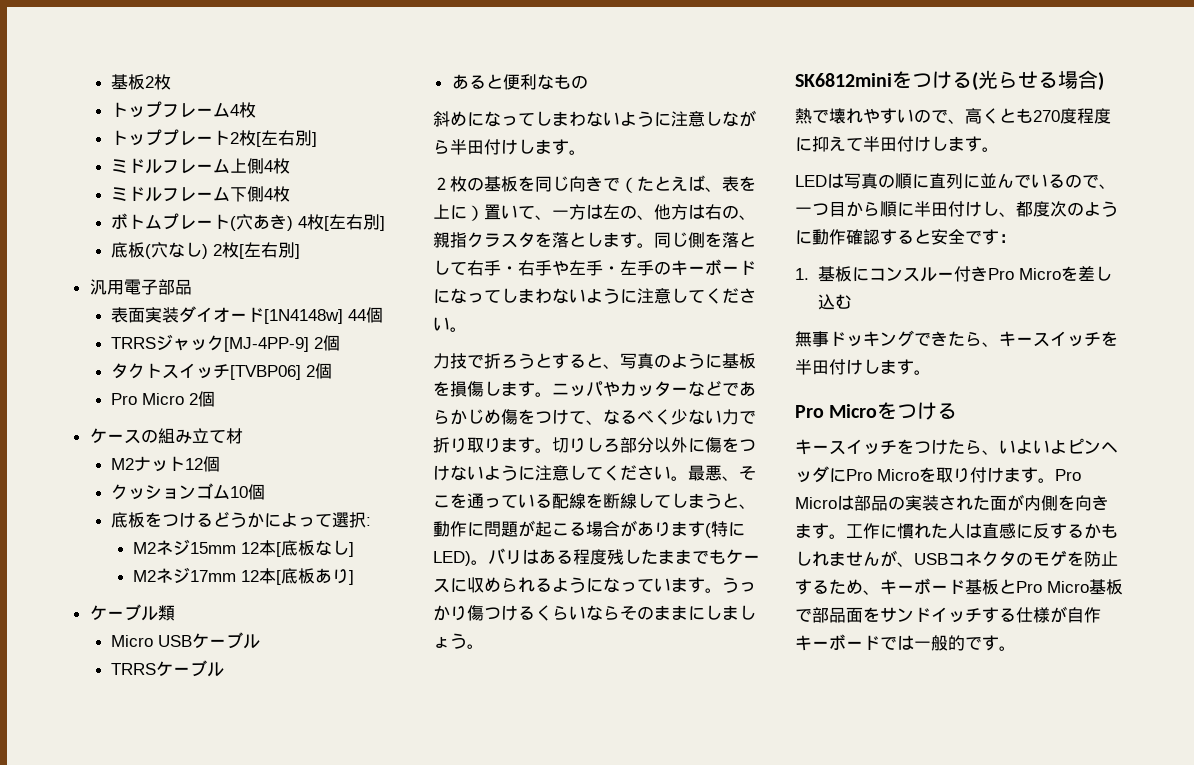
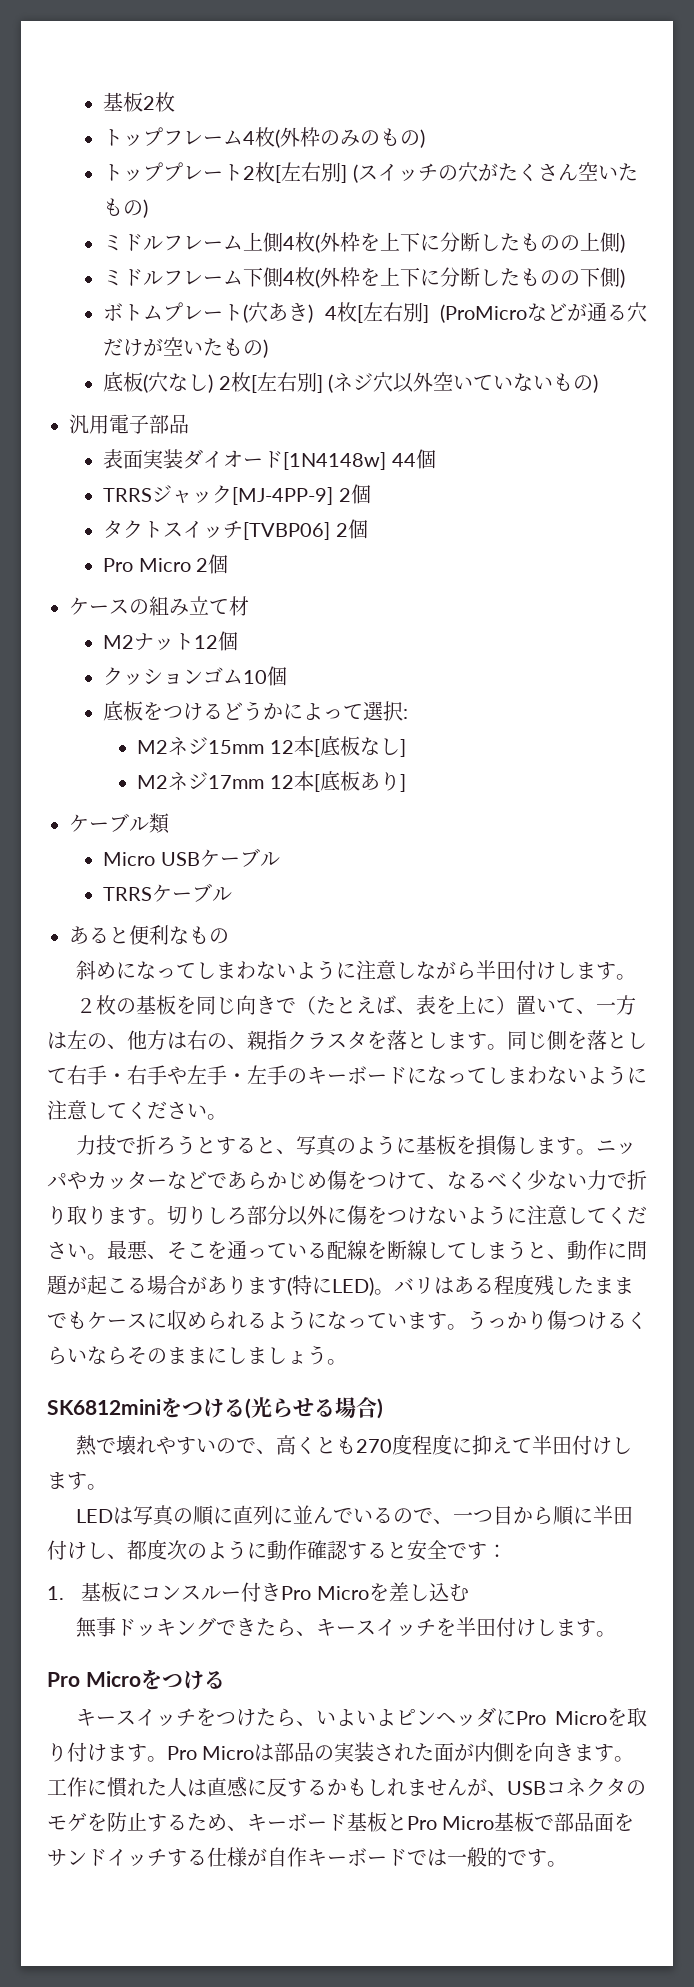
- トップフレーム4枚
+ トップフレーム4枚(外枠のみのもの)
- トッププレート2枚[左右別]
+ トッププレート2枚[左右別] (スイッチの穴がたくさん空いたもの)
- ミドルフレーム上側4枚
+ ミドルフレーム上側4枚(外枠を上下に分断したものの上側)
- ミドルフレーム下側4枚
+ ミドルフレーム下側4枚(外枠を上下に分断したものの下側)
- ボトムプレート(穴あき) 4枚[左右別]
+ ボトムプレート(穴あき) 4枚[左右別] (ProMicroなどが通る穴だけが空いたもの)
- 底板(穴なし) 2枚[左右別]
+ 底板(穴なし) 2枚[左右別] (ネジ穴以外空いていないもの)

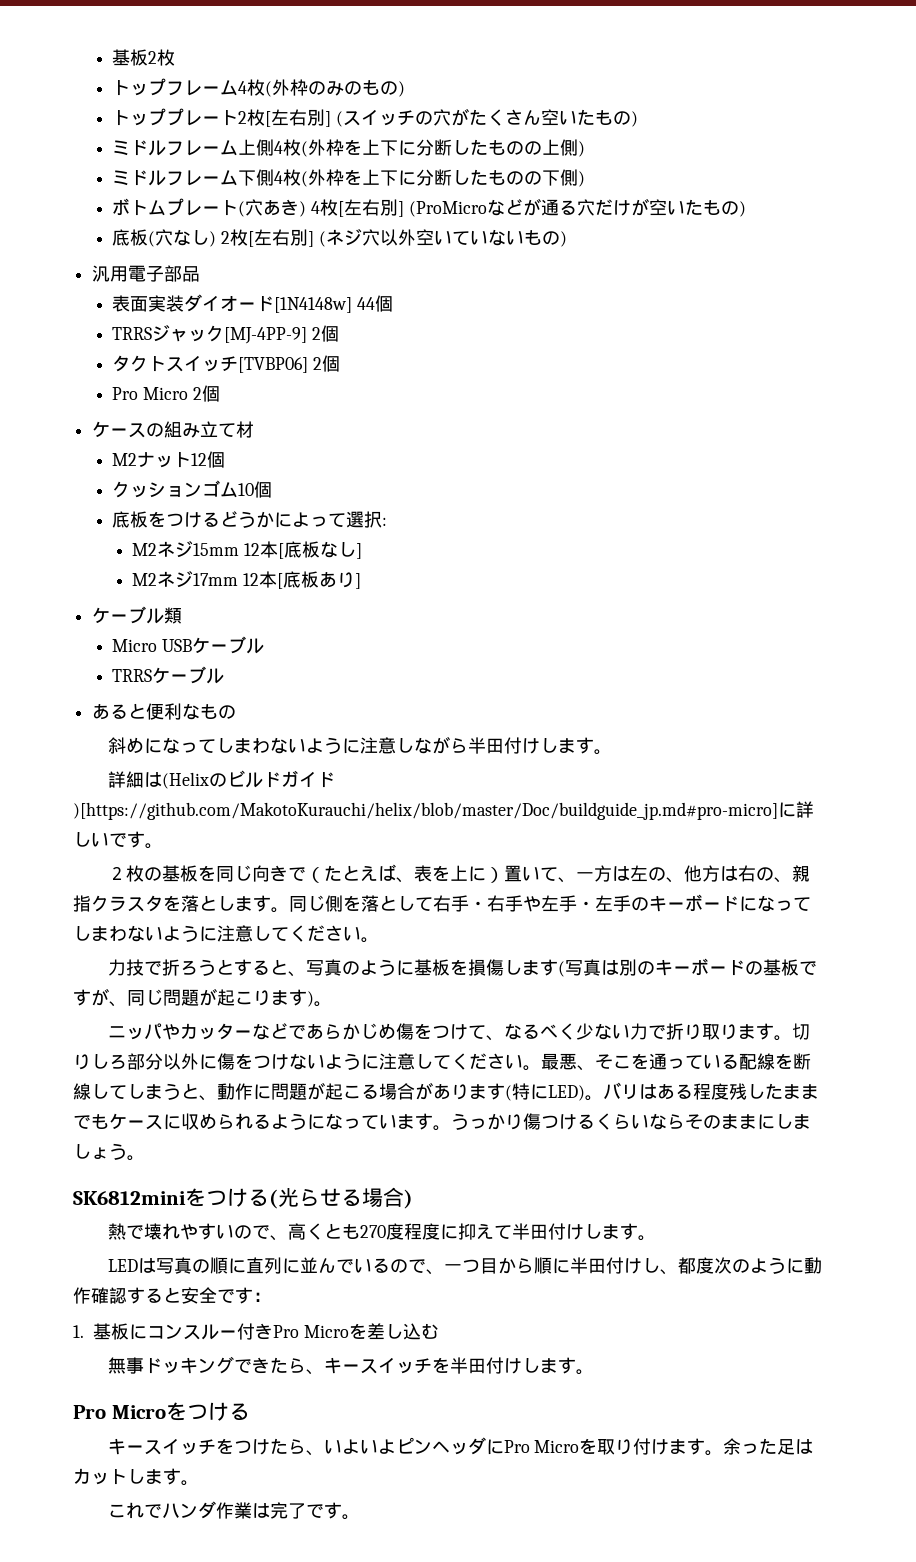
+ 詳細は(Helixのビルドガイド)[https://github.com/MakotoKurauchi/helix/blob/master/Doc/buildguide_jp.md#pro-micro]に詳しいです。
- 力技で折ろうとすると、写真のように基板を損傷します。ニッパやカッターなどであらかじめ傷をつけて、なるべく少ない力で折り取ります。
+ 力技で折ろうとすると、写真のように基板を損傷します(写真は別のキーボードの基板ですが、同じ問題が起こります)。
+ ニッパやカッターなどであらかじめ傷をつけて、なるべく少ない力で折り取ります。
- Pro Microは部品の実装された面が内側を向きます。工作に慣れた人は直感に反するかもしれませんが、USBコネクタのモゲを防止するため、キーボード基板とPro Micro基板で部品面をサンドイッチする仕様が自作キーボードでは一般的です。
+ 余った足はカットします。
+ これでハンダ作業は完了です。

